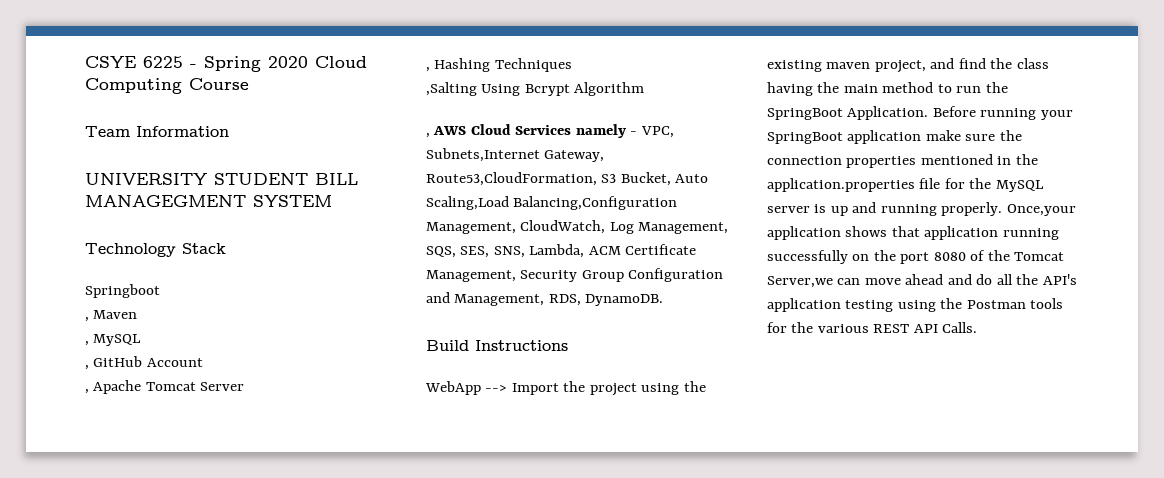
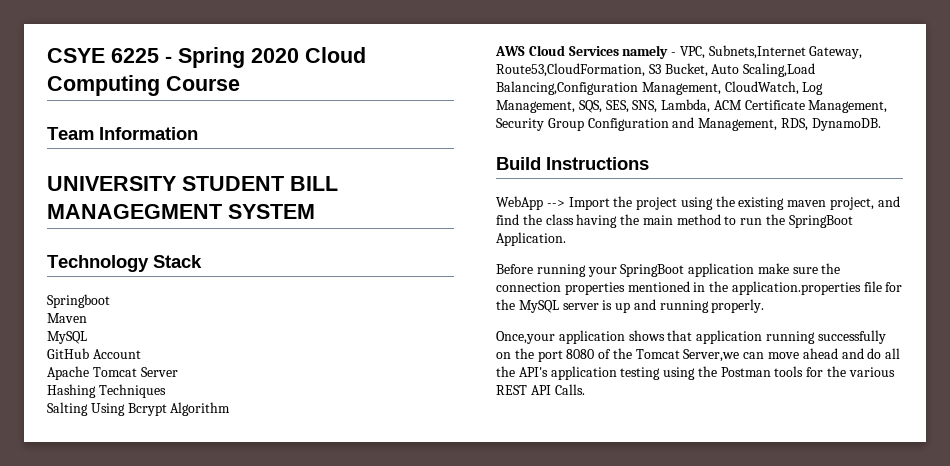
- , Maven
- , MySQL
+ Maven
+ MySQL
- , GitHub Account
+ GitHub Account
- , Apache Tomcat Server
+ Apache Tomcat Server
- , Hashing Techniques
+ Hashing Techniques
- ,Salting Using Bcrypt Algorithm
+ Salting Using Bcrypt Algorithm
- , AWS Cloud Services namely - VPC, Subnets,Internet Gateway, Route53,CloudFormation, S3 Bucket, Auto Scaling,Load Balancing,Configuration Management, CloudWatch, Log Management, SQS, SES, SNS, Lambda, ACM Certificate Management, Security Group Configuration and Management, RDS, DynamoDB.
+ AWS Cloud Services namely - VPC, Subnets,Internet Gateway, Route53,CloudFormation, S3 Bucket, Auto Scaling,Load Balancing,Configuration Management, CloudWatch, Log Management, SQS, SES, SNS, Lambda, ACM Certificate Management, Security Group Configuration and Management, RDS, DynamoDB.
- WebApp --> Import the project using the existing maven project, and find the class having the main method to run the SpringBoot Application. Before running your SpringBoot application make sure the connection properties mentioned in the application.properties file for the MySQL server is up and running properly. Once,your application shows that application running successfully on the port 8080 of the Tomcat Server,we can move ahead and do all the API's application testing using the Postman tools for the various REST API Calls.
+ WebApp --> Import the project using the existing maven project, and find the class having the main method to run the SpringBoot Application.
+ Before running your SpringBoot application make sure the connection properties mentioned in the application.properties file for the MySQL server is up and running properly.
+ Once,your application shows that application running successfully on the port 8080 of the Tomcat Server,we can move ahead and do all the API's application testing using the Postman tools for the various REST API Calls.

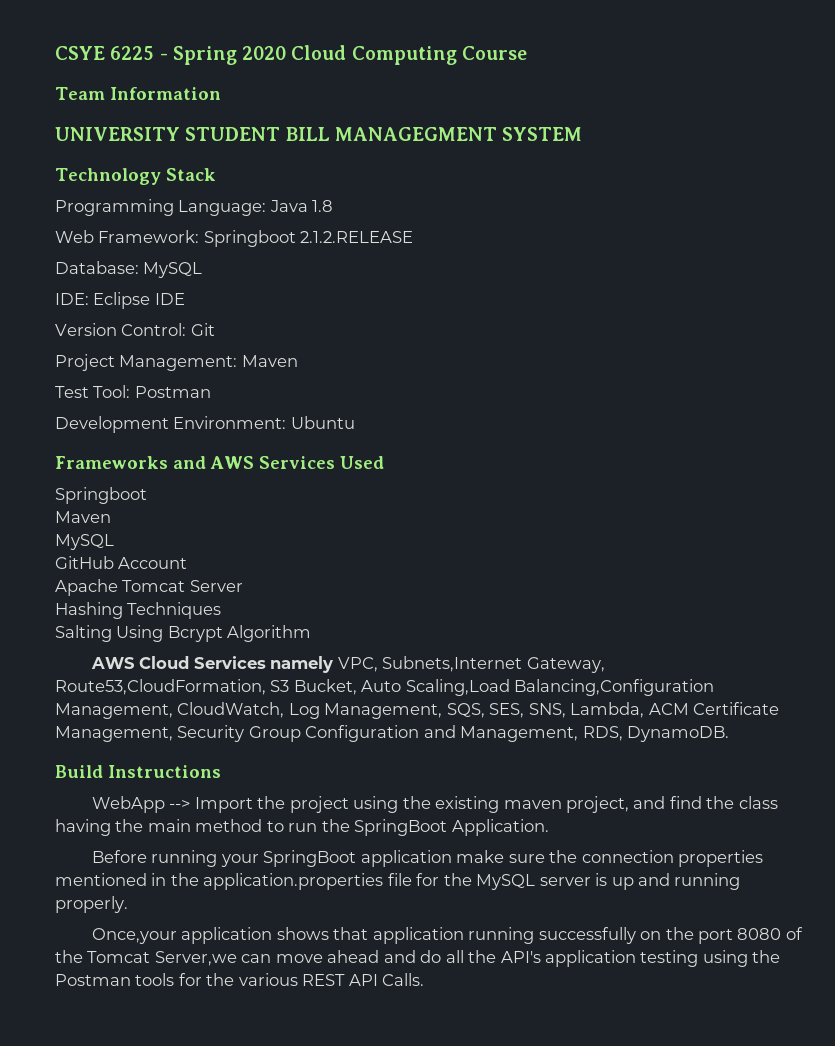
+ Programming Language: Java 1.8
+ Web Framework: Springboot 2.1.2.RELEASE
+ Database: MySQL
+ IDE: Eclipse IDE
+ Version Control: Git
+ Project Management: Maven
+ Test Tool: Postman
+ Development Environment: Ubuntu
+ Frameworks and AWS Services Used
- AWS Cloud Services namely - VPC, Subnets,Internet Gateway, Route53,CloudFormation, S3 Bucket, Auto Scaling,Load Balancing,Configuration Management, CloudWatch, Log Management, SQS, SES, SNS, Lambda, ACM Certificate Management, Security Group Configuration and Management, RDS, DynamoDB.
+ AWS Cloud Services namely VPC, Subnets,Internet Gateway, Route53,CloudFormation, S3 Bucket, Auto Scaling,Load Balancing,Configuration Management, CloudWatch, Log Management, SQS, SES, SNS, Lambda, ACM Certificate Management, Security Group Configuration and Management, RDS, DynamoDB.

